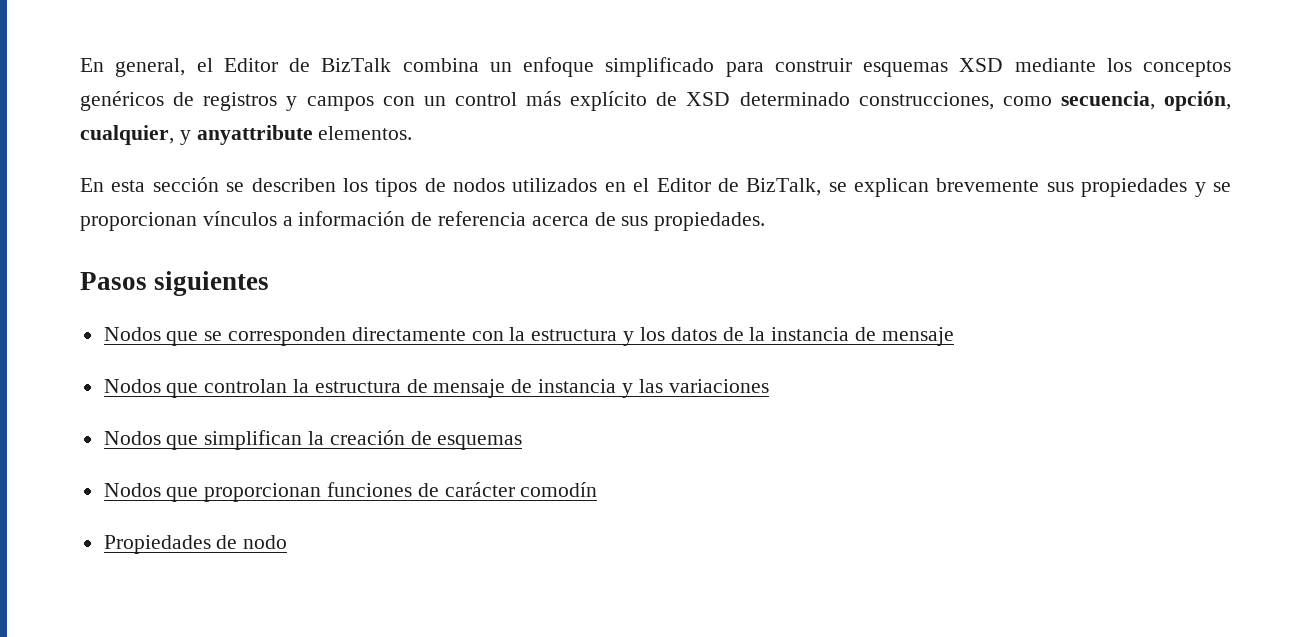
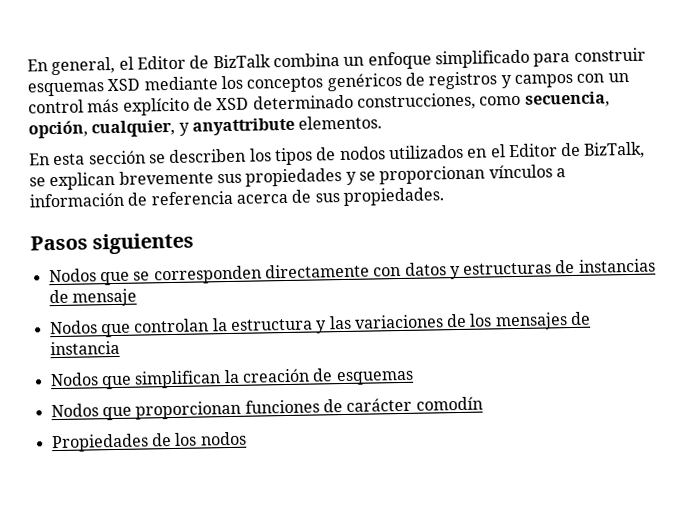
- Nodos que se corresponden directamente con la estructura y los datos de la instancia de mensaje
+ Nodos que se corresponden directamente con datos y estructuras de instancias de mensaje
- Nodos que controlan la estructura de mensaje de instancia y las variaciones
+ Nodos que controlan la estructura y las variaciones de los mensajes de instancia
- Propiedades de nodo
+ Propiedades de los nodos

